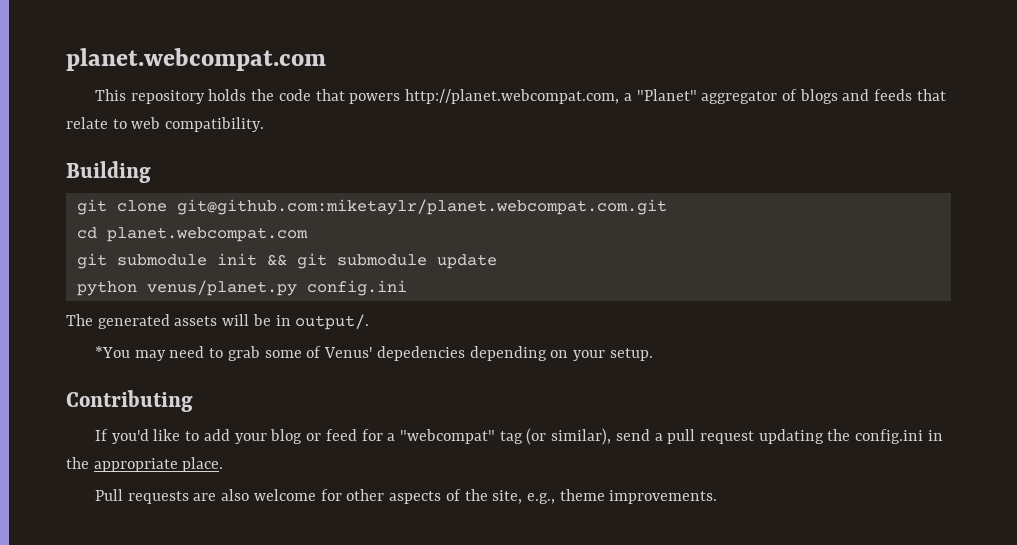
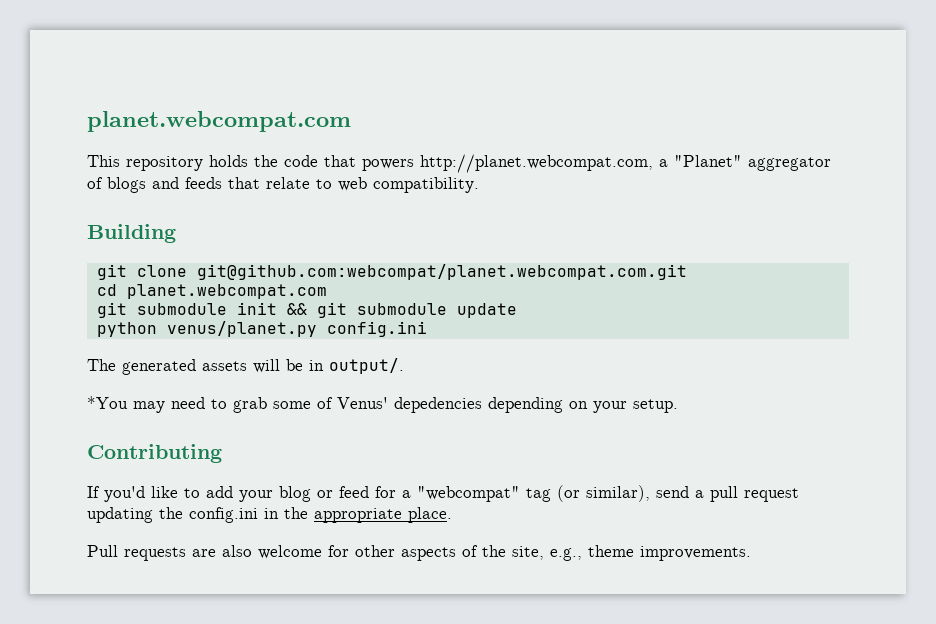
- git clone git@github.com:miketaylr/planet.webcompat.com.git
+ git clone git@github.com:webcompat/planet.webcompat.com.git

